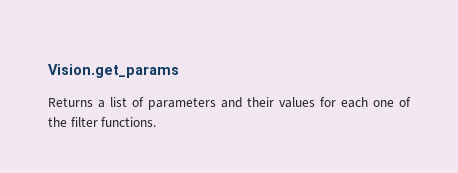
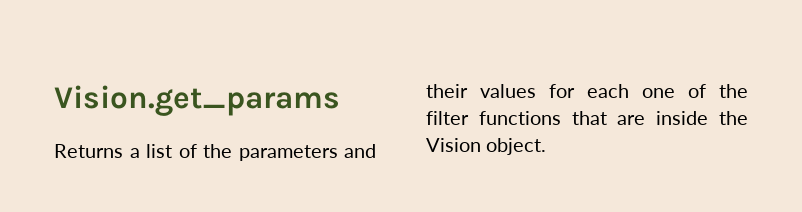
- Returns a list of parameters and their values for each one of the filter functions.
+ Returns a list of the parameters and their values for each one of the filter functions that are inside the Vision object.

